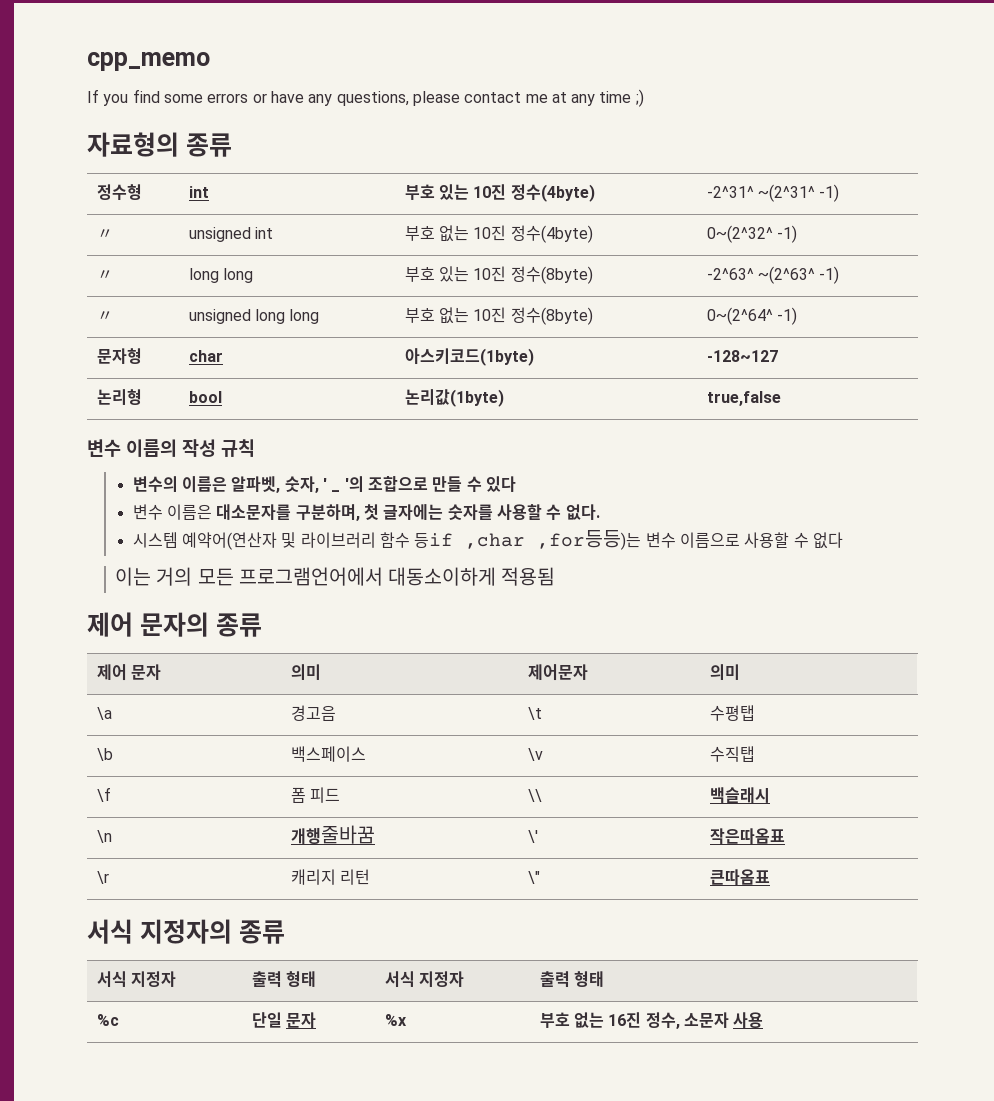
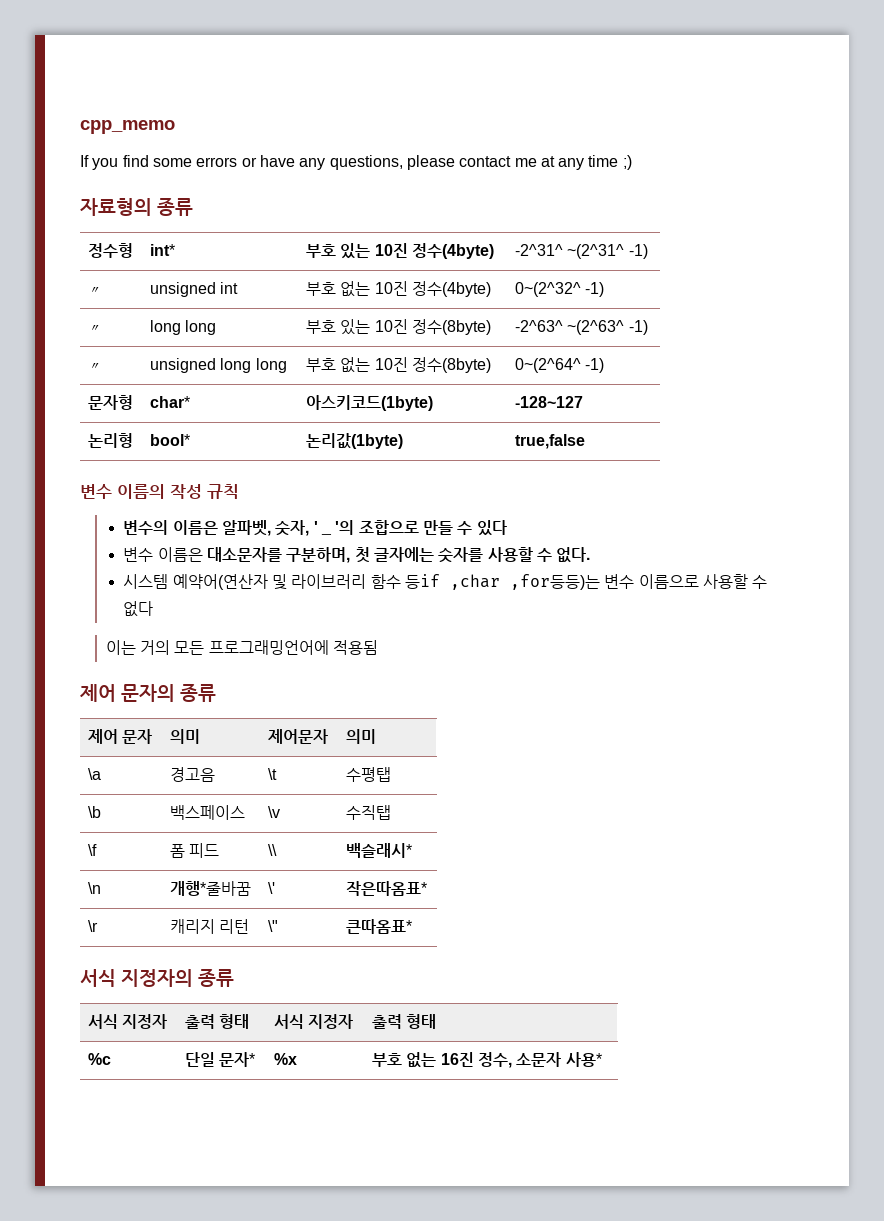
- 정수형 | int | 부호 있는 10진 정수(4byte) | -2^31^ ~(2^31^ -1)
+ 정수형 | int* | 부호 있는 10진 정수(4byte) | -2^31^ ~(2^31^ -1)
- 문자형 | char | 아스키코드(1byte) | -128~127
+ 문자형 | char* | 아스키코드(1byte) | -128~127
- 논리형 | bool | 논리값(1byte) | true,false
+ 논리형 | bool* | 논리값(1byte) | true,false
- 이는 거의 모든 프로그램언어에서 대동소이하게 적용됨
+ 이는 거의 모든 프로그래밍언어에 적용됨
- \f | 폼 피드 | \\ | 백슬래시
+ \f | 폼 피드 | \\ | 백슬래시*
- \n | 개행줄바꿈 | \' | 작은따옴표
+ \n | 개행*줄바꿈 | \' | 작은따옴표*
- \r | 캐리지 리턴 | \" | 큰따옴표
+ \r | 캐리지 리턴 | \" | 큰따옴표*
- %c | 단일 문자 | %x | 부호 없는 16진 정수, 소문자 사용
+ %c | 단일 문자* | %x | 부호 없는 16진 정수, 소문자 사용*

